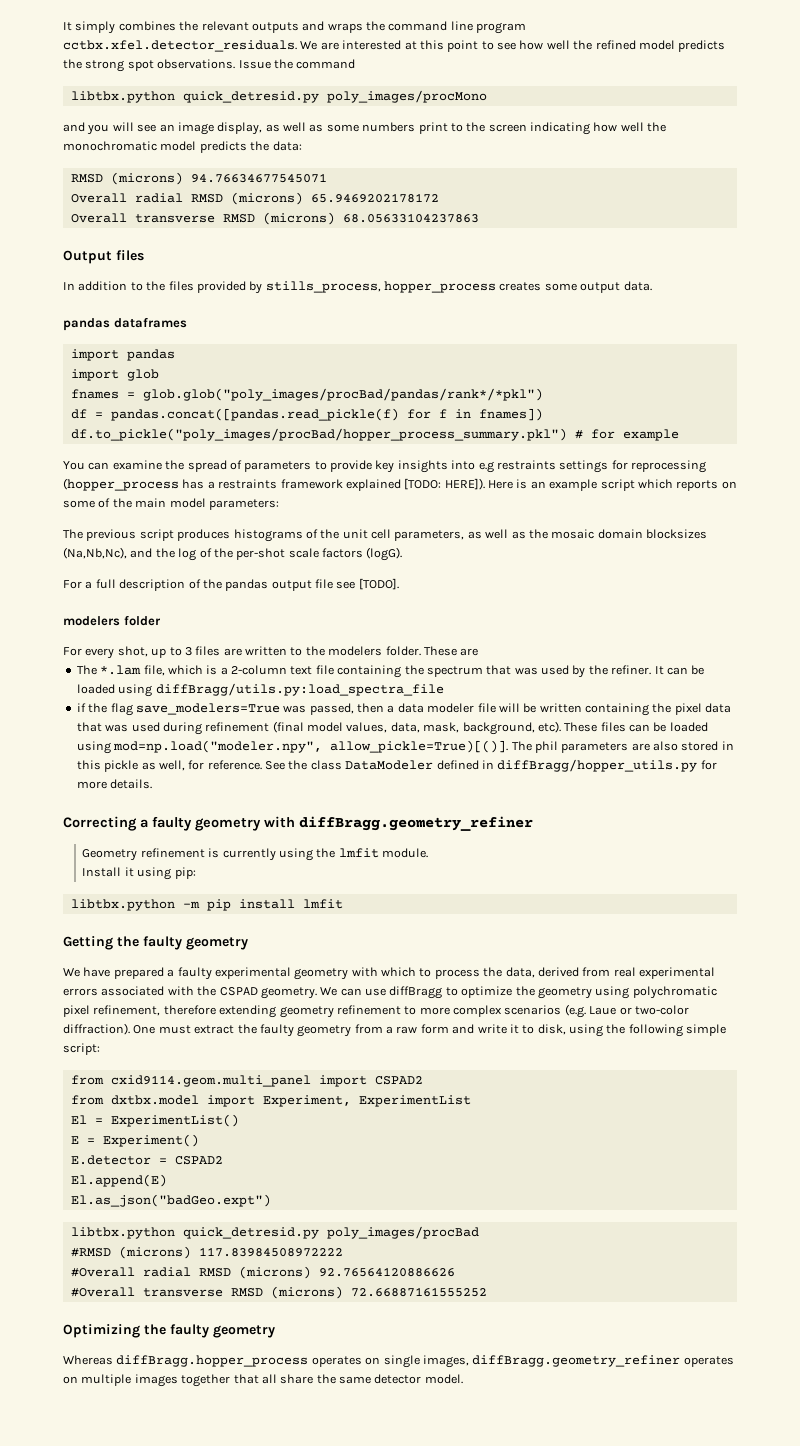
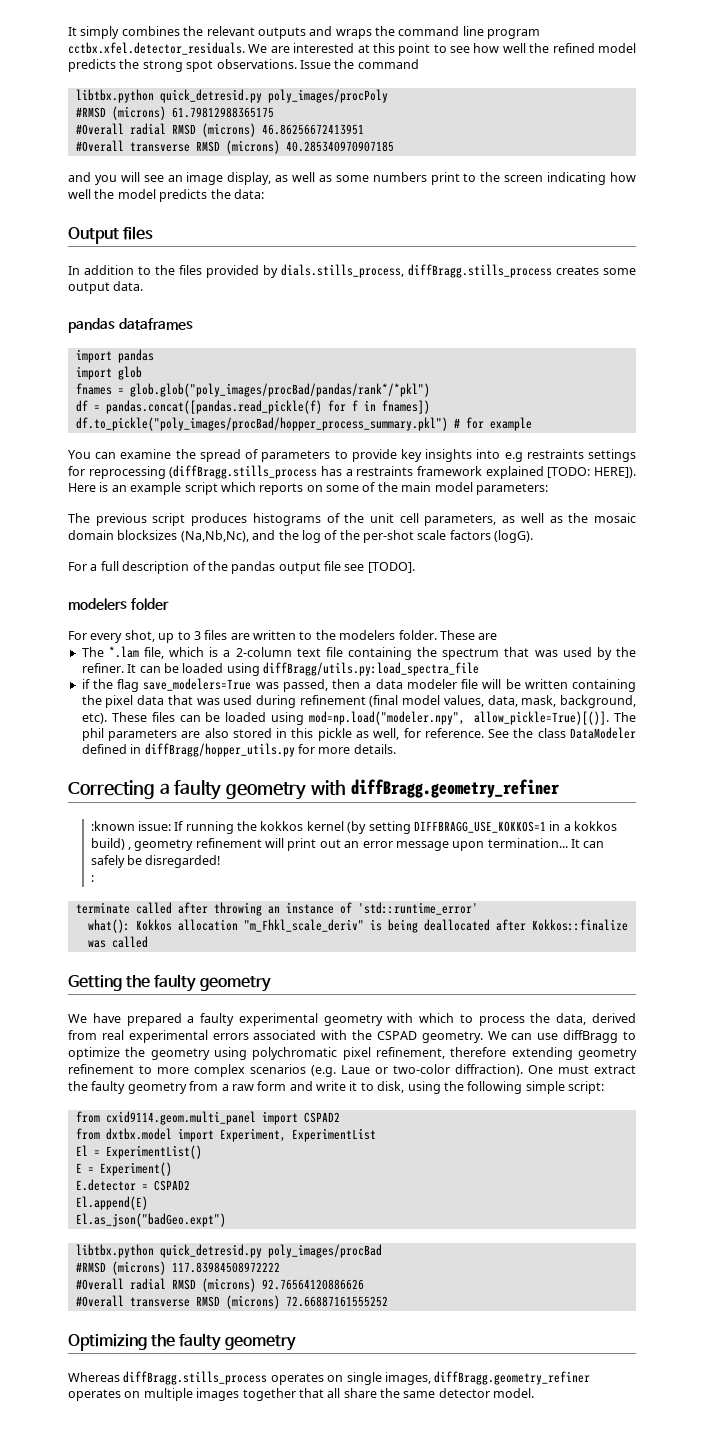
- libtbx.python quick_detresid.py poly_images/procMono
+ libtbx.python quick_detresid.py poly_images/procPoly
+ #RMSD (microns) 61.79812988365175
+ #Overall radial RMSD (microns) 46.86256672413951
+ #Overall transverse RMSD (microns) 40.285340970907185
- and you will see an image display, as well as some numbers print to the screen indicating how well the monochromatic model predicts the data:
+ and you will see an image display, as well as some numbers print to the screen indicating how well the model predicts the data:
- RMSD (microns) 94.76634677545071
- Overall radial RMSD (microns) 65.9469202178172
- Overall transverse RMSD (microns) 68.05633104237863
- In addition to the files provided by stills_process, hopper_process creates some output data.
+ In addition to the files provided by dials.stills_process, diffBragg.stills_process creates some output data.
- You can examine the spread of parameters to provide key insights into e.g restraints settings for reprocessing (hopper_process has a restraints framework explained [TODO: HERE]).
+ You can examine the spread of parameters to provide key insights into e.g restraints settings for reprocessing (diffBragg.stills_process has a restraints framework explained [TODO: HERE]).
- Geometry refinement is currently using the lmfit module.
- Install it using pip:
- libtbx.python -m pip install lmfit
+ :known issue: If running the kokkos kernel (by setting DIFFBRAGG_USE_KOKKOS=1 in a kokkos build) , geometry refinement will print out an error message upon termination... It can safely be disregarded!
+ :
+ terminate called after throwing an instance of 'std::runtime_error'
+ what(): Kokkos allocation "m_Fhkl_scale_deriv" is being deallocated after Kokkos::finalize was called
- Whereas diffBragg.hopper_process operates on single images, diffBragg.geometry_refiner operates on multiple images together that all share the same detector model.
+ Whereas diffBragg.stills_process operates on single images, diffBragg.geometry_refiner operates on multiple images together that all share the same detector model.

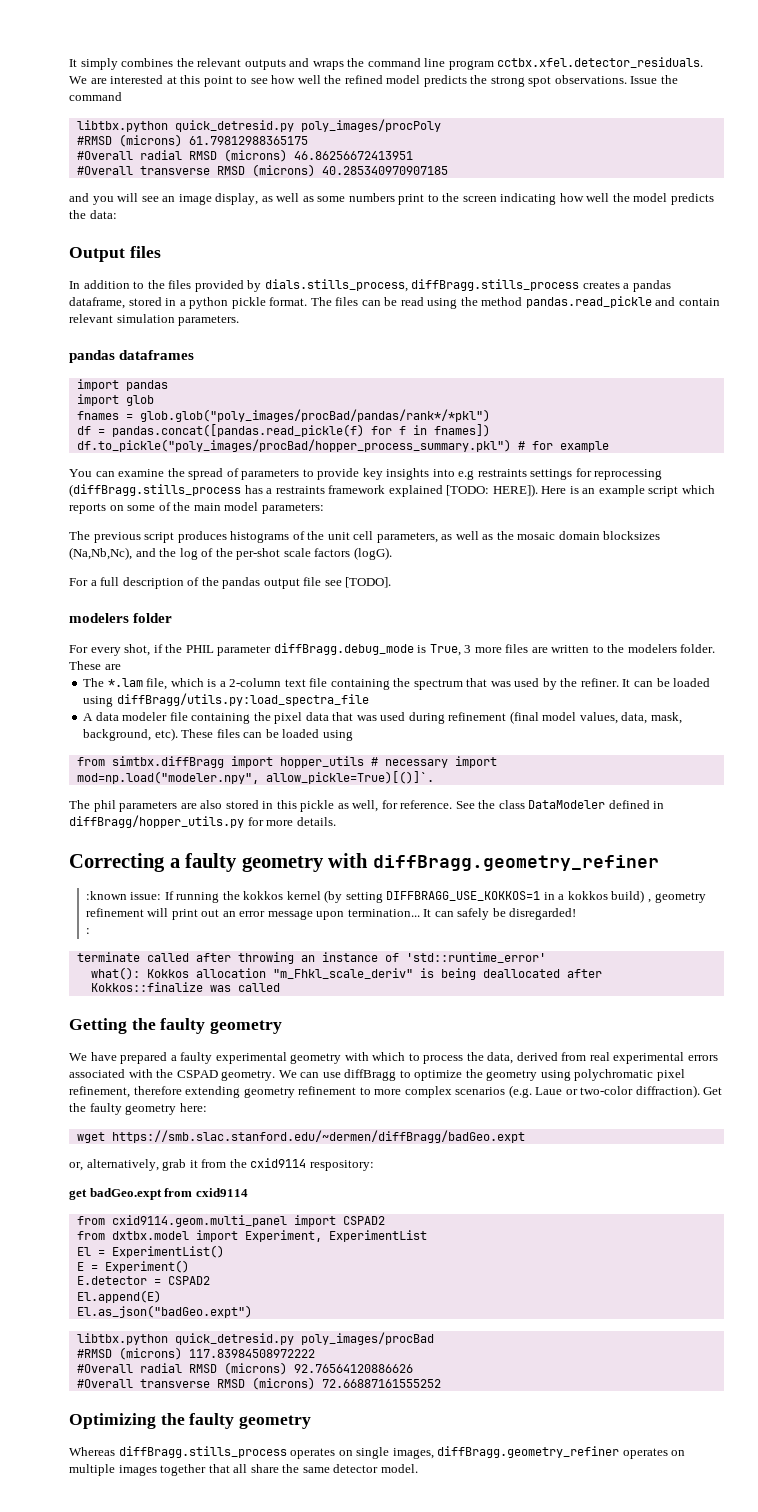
- In addition to the files provided by dials.stills_process, diffBragg.stills_process creates some output data.
+ In addition to the files provided by dials.stills_process, diffBragg.stills_process creates a pandas dataframe, stored in a python pickle format. The files can be read using the method pandas.read_pickle and contain relevant simulation parameters.
- For every shot, up to 3 files are written to the modelers folder.
+ For every shot, if the PHIL parameter diffBragg.debug_mode is True, 3 more files are written to the modelers folder.
- if the flag save_modelers=True was passed, then a data modeler file will be written containing the pixel data that was used during refinement (final model values, data, mask, background, etc).
+ A data modeler file containing the pixel data that was used during refinement (final model values, data, mask, background, etc).
- These files can be loaded using mod=np.load("modeler.npy", allow_pickle=True)[()]. The phil parameters are also stored in this pickle as well, for reference.
+ These files can be loaded using
+ from simtbx.diffBragg import hopper_utils # necessary import
+ mod=np.load("modeler.npy", allow_pickle=True)[()]`.
+ The phil parameters are also stored in this pickle as well, for reference.
- One must extract the faulty geometry from a raw form and write it to disk, using the following simple script:
+ Get the faulty geometry here:
+ wget https://smb.slac.stanford.edu/~dermen/diffBragg/badGeo.expt
+ or, alternatively, grab it from the cxid9114 respository:
+ get badGeo.expt from cxid9114

